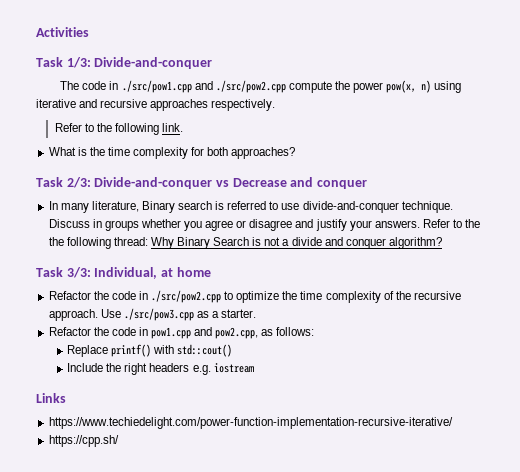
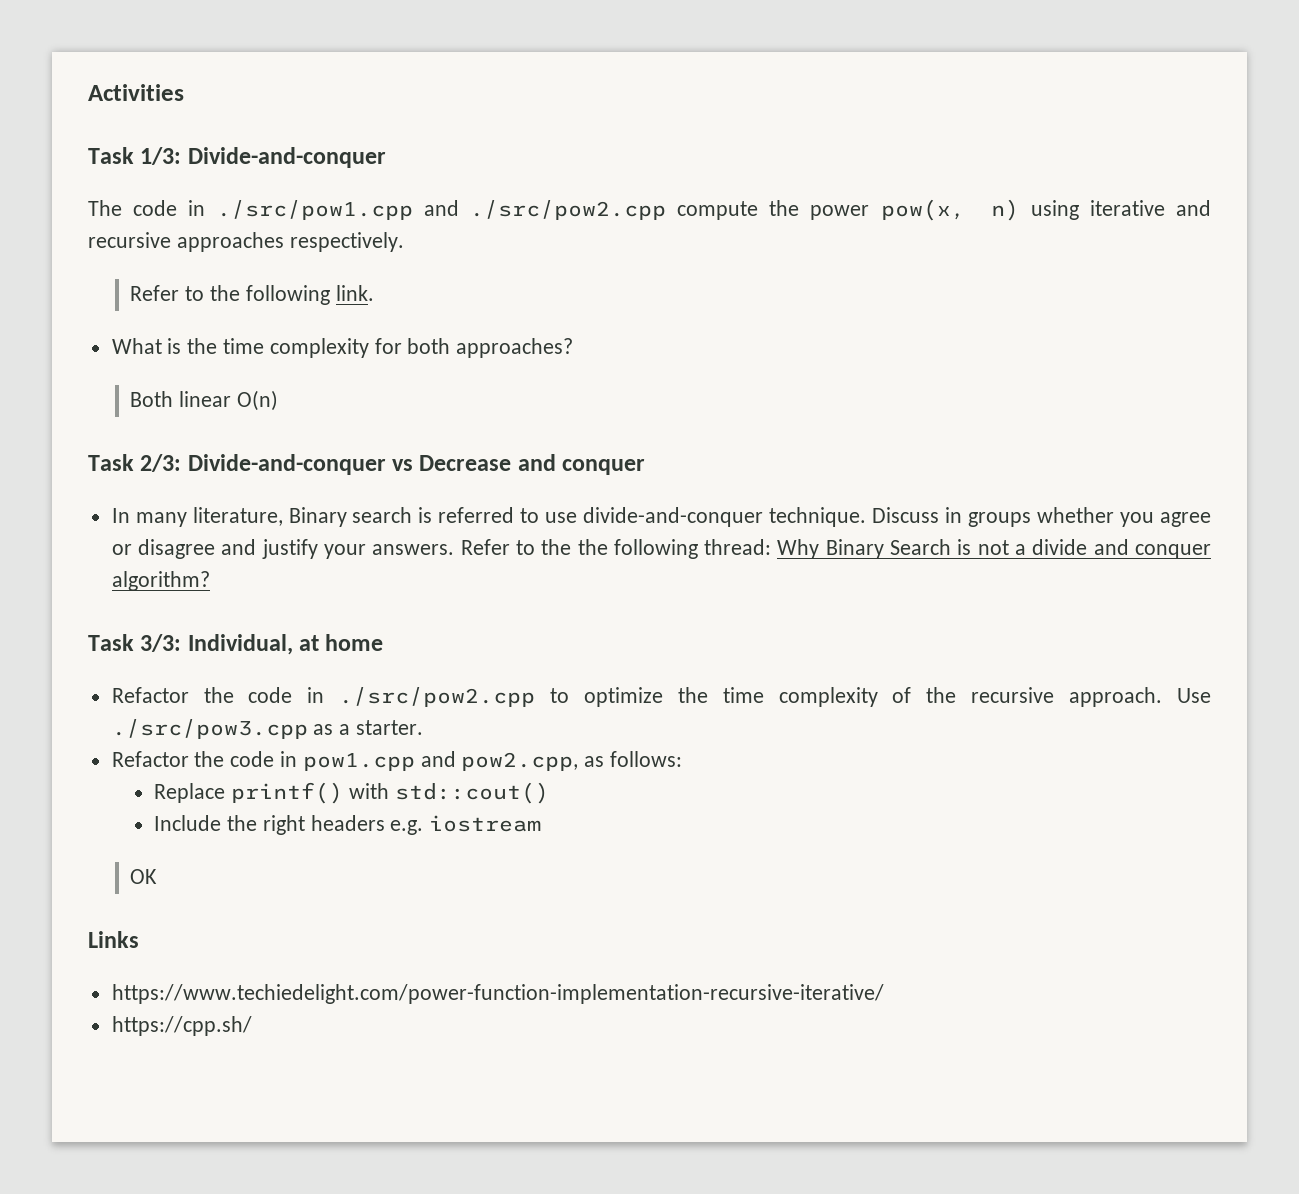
+ Both linear O(n)
+ OK

